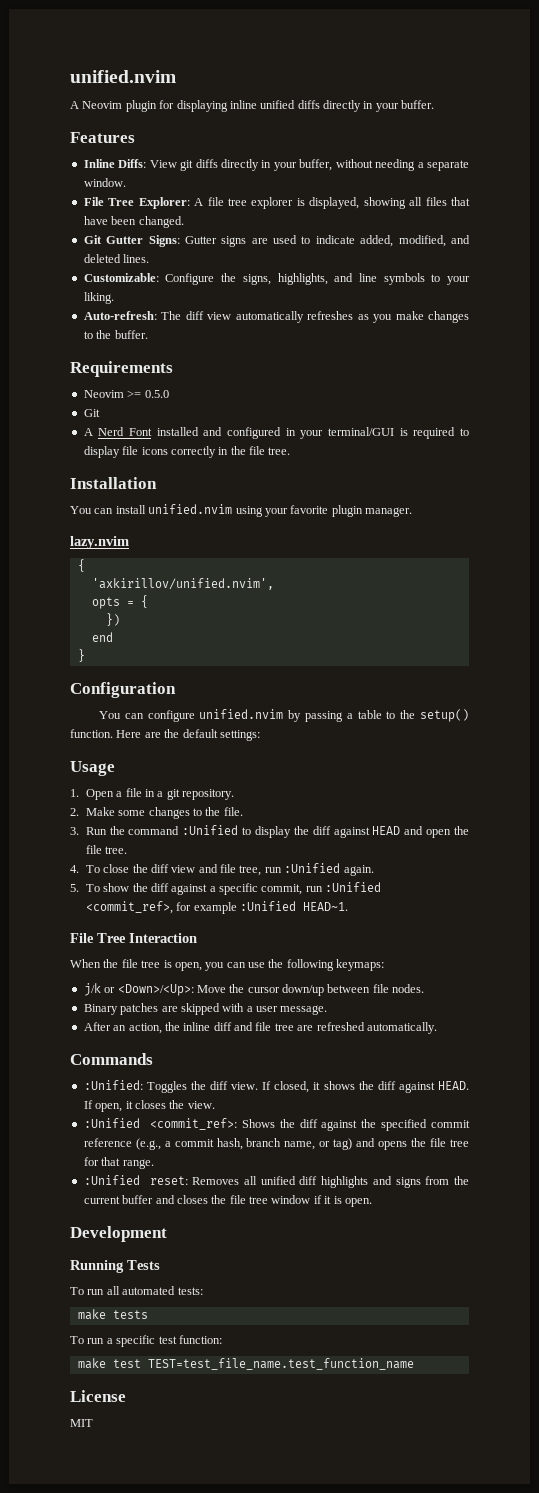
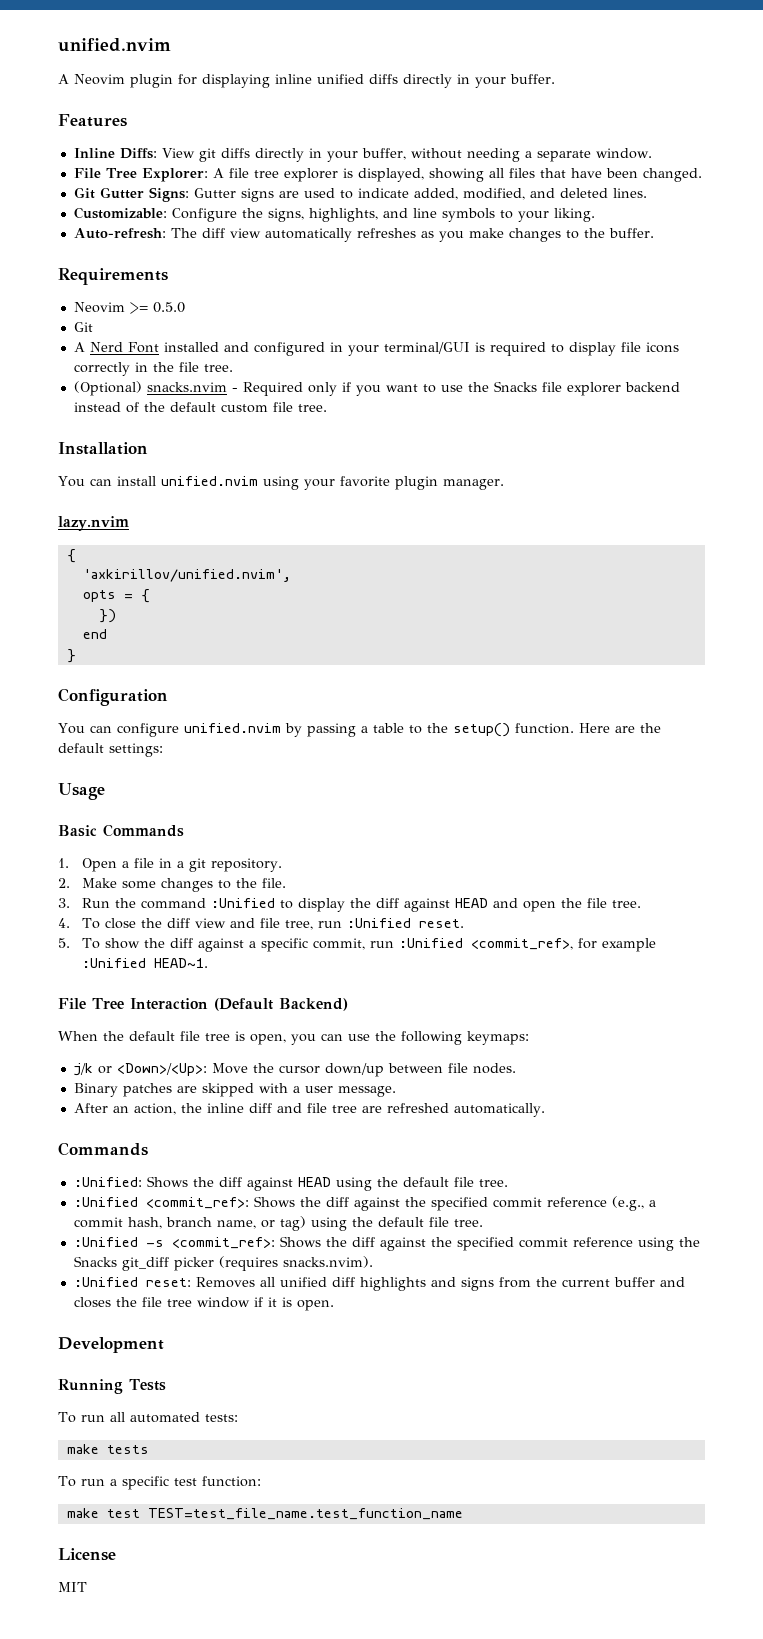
+ (Optional) snacks.nvim - Required only if you want to use the Snacks file explorer backend instead of the default custom file tree.
+ Basic Commands
- 4. To close the diff view and file tree, run :Unified again.
+ 4. To close the diff view and file tree, run :Unified reset.
- File Tree Interaction
+ File Tree Interaction (Default Backend)
- When the file tree is open, you can use the following keymaps:
+ When the default file tree is open, you can use the following keymaps:
- :Unified: Toggles the diff view. If closed, it shows the diff against HEAD. If open, it closes the view.
+ :Unified: Shows the diff against HEAD using the default file tree.
- :Unified <commit_ref>: Shows the diff against the specified commit reference (e.g., a commit hash, branch name, or tag) and opens the file tree for that range.
+ :Unified <commit_ref>: Shows the diff against the specified commit reference (e.g., a commit hash, branch name, or tag) using the default file tree.
+ :Unified -s <commit_ref>: Shows the diff against the specified commit reference using the Snacks git_diff picker (requires snacks.nvim).

